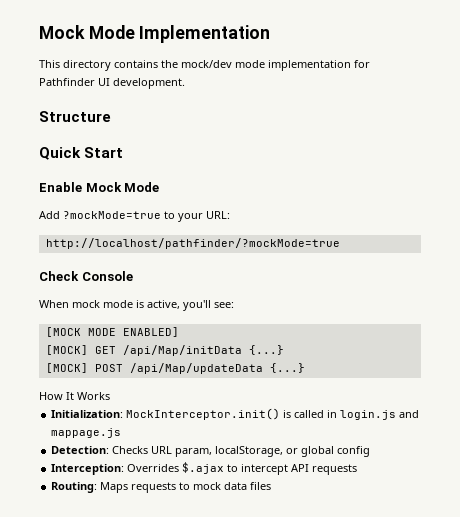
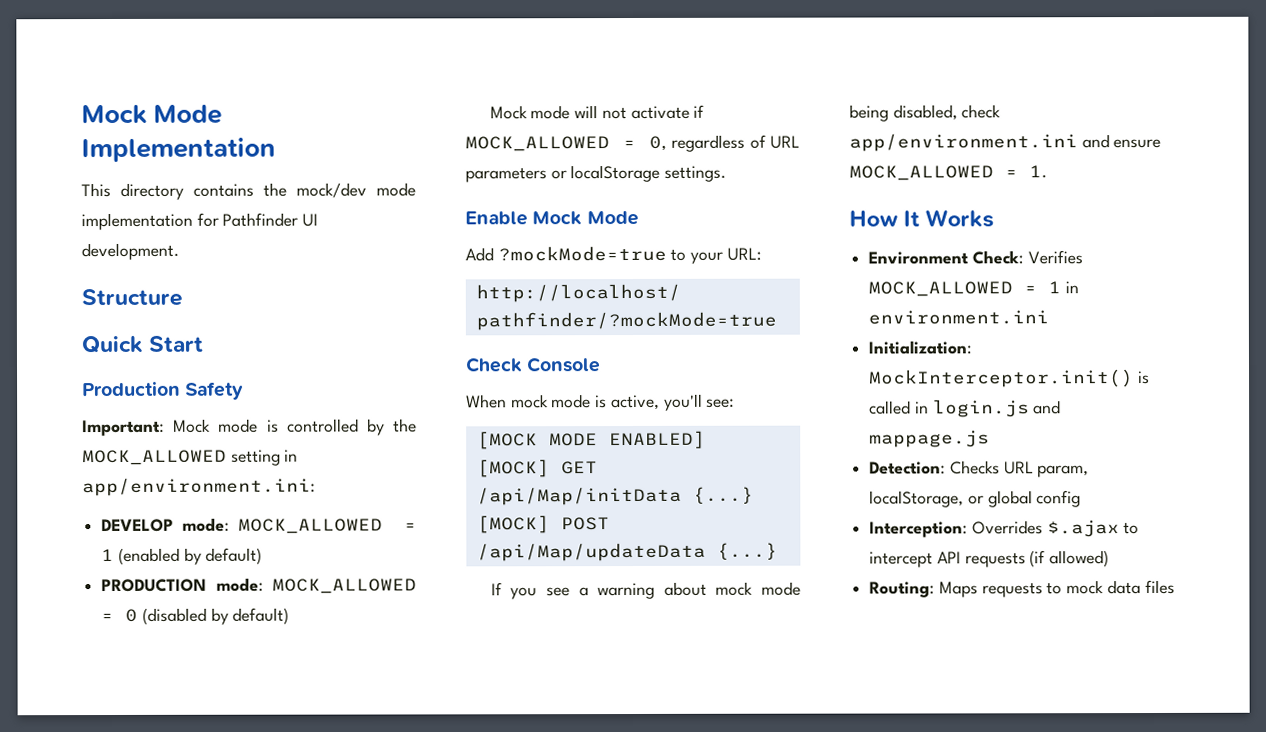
+ Production Safety
+ Important: Mock mode is controlled by the MOCK_ALLOWED setting in app/environment.ini:
+ DEVELOP mode: MOCK_ALLOWED = 1 (enabled by default)
+ PRODUCTION mode: MOCK_ALLOWED = 0 (disabled by default)
+ Mock mode will not activate if MOCK_ALLOWED = 0, regardless of URL parameters or localStorage settings.
+ If you see a warning about mock mode being disabled, check app/environment.ini and ensure MOCK_ALLOWED = 1.
  How It Works
+ Environment Check: Verifies MOCK_ALLOWED = 1 in environment.ini
- Interception: Overrides $.ajax to intercept API requests
+ Interception: Overrides $.ajax to intercept API requests (if allowed)

